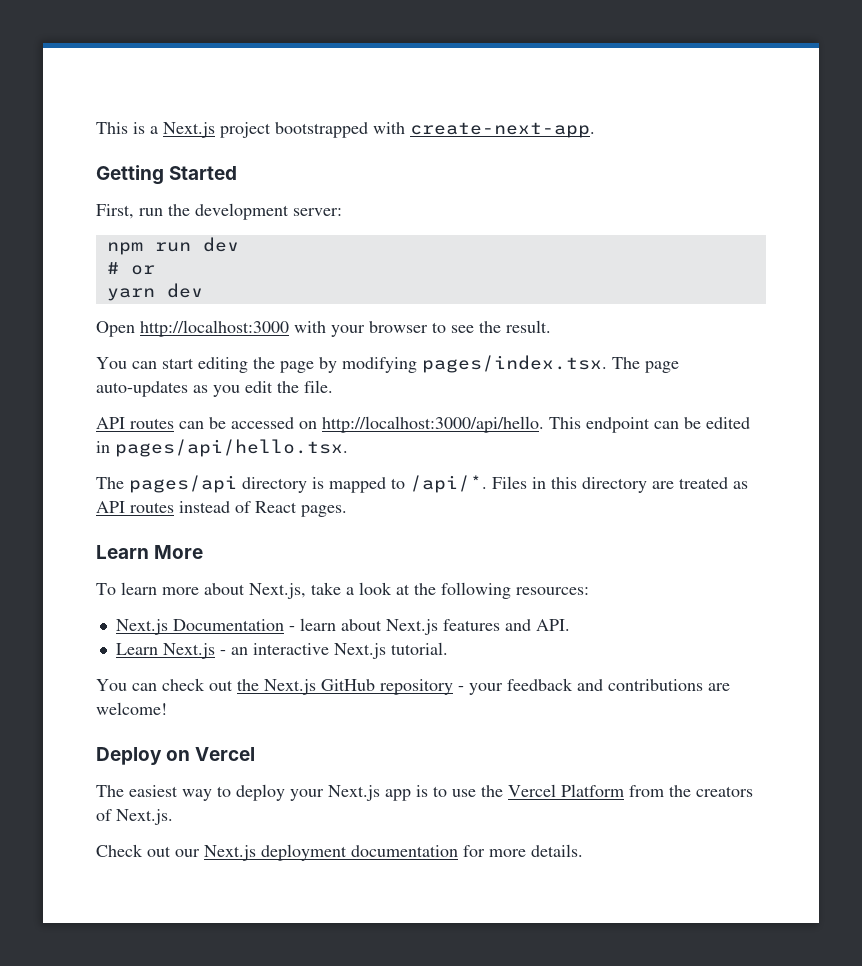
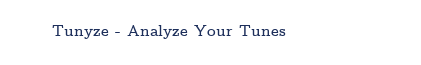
- This is a Next.js project bootstrapped with create-next-app.
- Getting Started
- First, run the development server:
- npm run dev
- # or
- yarn dev
- Open http://localhost:3000 with your browser to see the result.
- You can start editing the page by modifying pages/index.tsx. The page auto-updates as you edit the file.
- API routes can be accessed on http://localhost:3000/api/hello. This endpoint can be edited in pages/api/hello.tsx.
- The pages/api directory is mapped to /api/*. Files in this directory are treated as API routes instead of React pages.
- Learn More
- To learn more about Next.js, take a look at the following resources:
- Next.js Documentation - learn about Next.js features and API.
- Learn Next.js - an interactive Next.js tutorial.
- You can check out the Next.js GitHub repository - your feedback and contributions are welcome!
- Deploy on Vercel
- The easiest way to deploy your Next.js app is to use the Vercel Platform from the creators of Next.js.
- Check out our Next.js deployment documentation for more details.
+ Tunyze - Analyze Your Tunes

